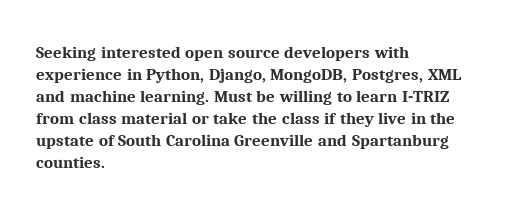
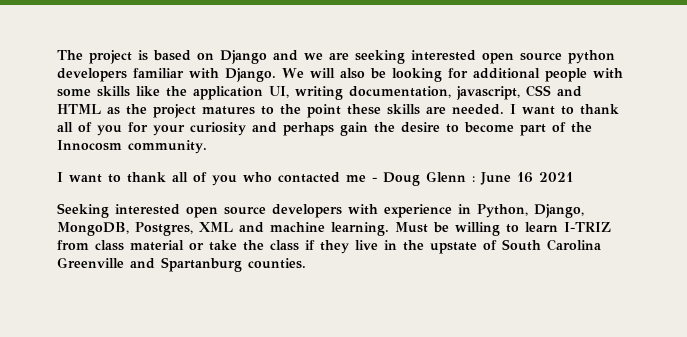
+ The project is based on Django and we are seeking interested open source python developers familiar with Django. We will also be looking for additional people with some skills like the application UI, writing documentation, javascript, CSS and HTML as the project matures to the point these skills are needed. I want to thank all of you for your curiosity and perhaps gain the desire to become part of the Innocosm community.
+ I want to thank all of you who contacted me - Doug Glenn : June 16 2021

